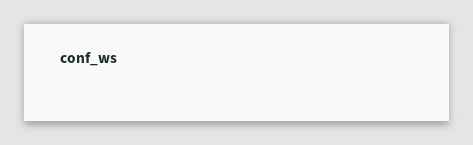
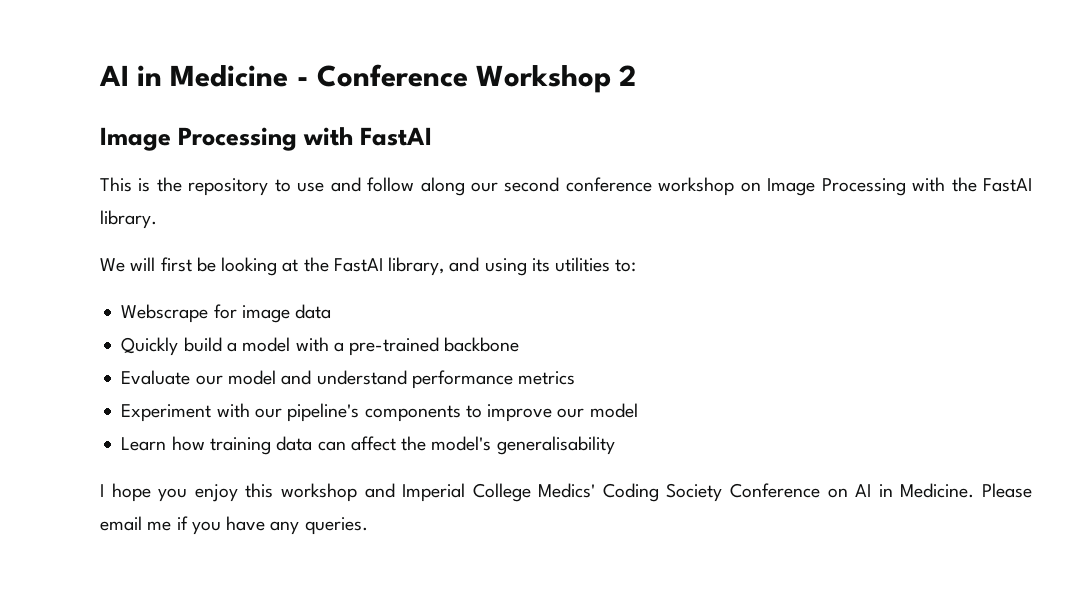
- conf_ws
+ AI in Medicine - Conference Workshop 2
+ Image Processing with FastAI
+ This is the repository to use and follow along our second conference workshop on Image Processing with the FastAI library.
+ We will first be looking at the FastAI library, and using its utilities to:
+ Webscrape for image data
+ Quickly build a model with a pre-trained backbone
+ Evaluate our model and understand performance metrics
+ Experiment with our pipeline's components to improve our model
+ Learn how training data can affect the model's generalisability
+ I hope you enjoy this workshop and Imperial College Medics' Coding Society Conference on AI in Medicine. Please email me if you have any queries.

